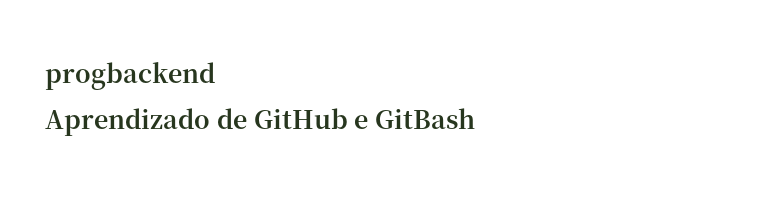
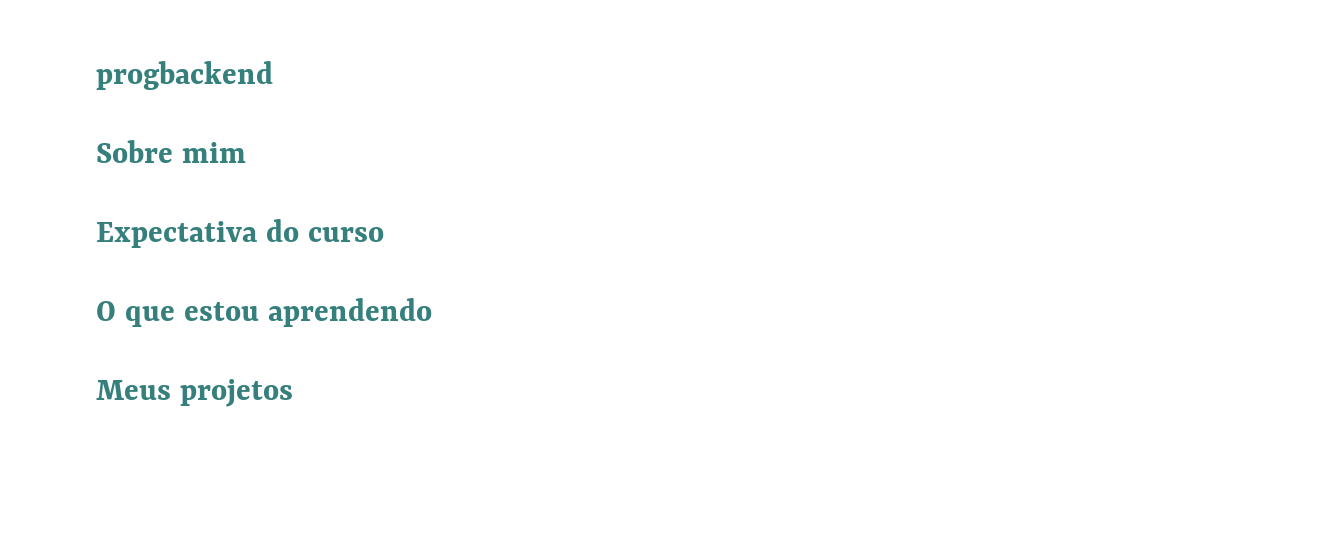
- Aprendizado de GitHub e GitBash
+ Sobre mim
+ Expectativa do curso
+ O que estou aprendendo
+ Meus projetos

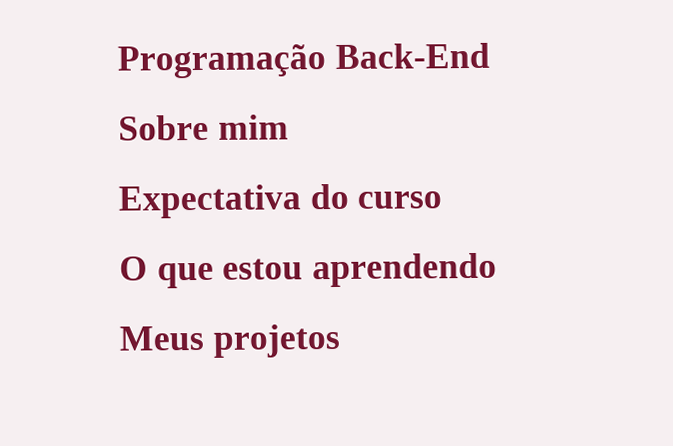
- progbackend
+ Programação Back-End

